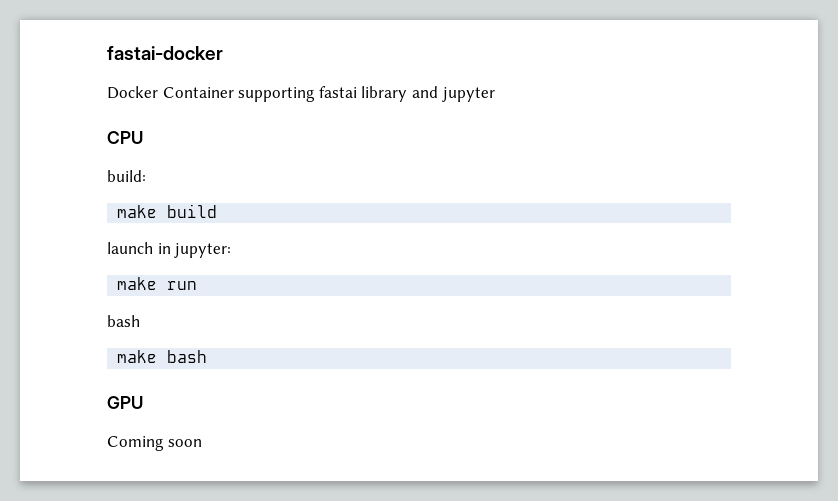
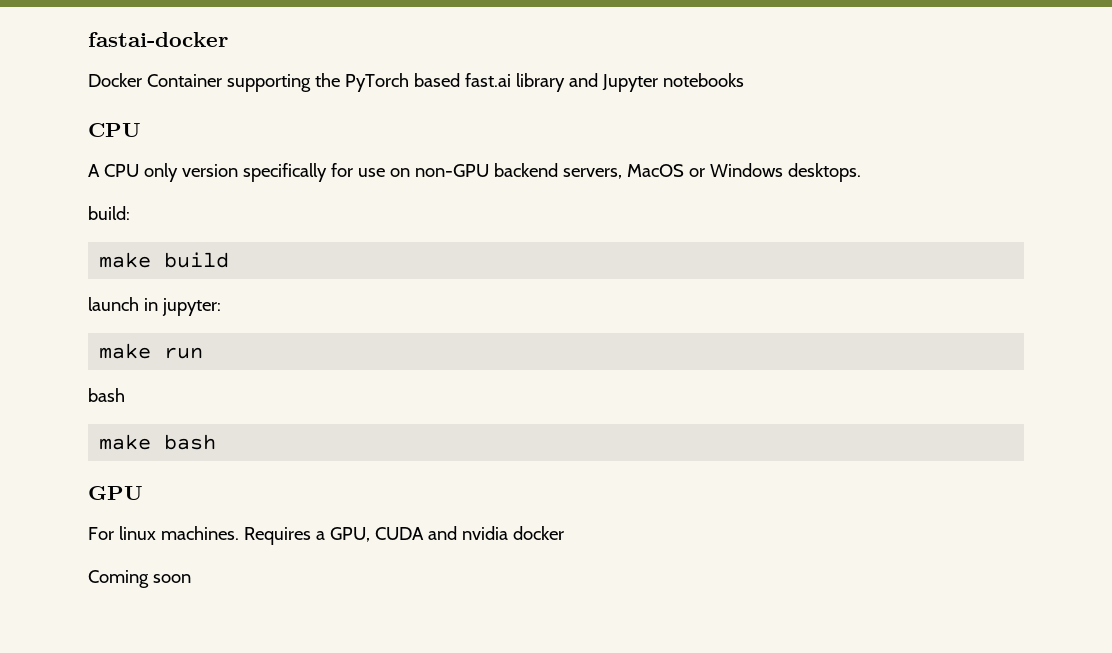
- Docker Container supporting fastai library and jupyter
+ Docker Container supporting the PyTorch based fast.ai library and Jupyter notebooks
  CPU
+ A CPU only version specifically for use on non-GPU backend servers, MacOS or Windows desktops.
+ For linux machines. Requires a GPU, CUDA and nvidia docker

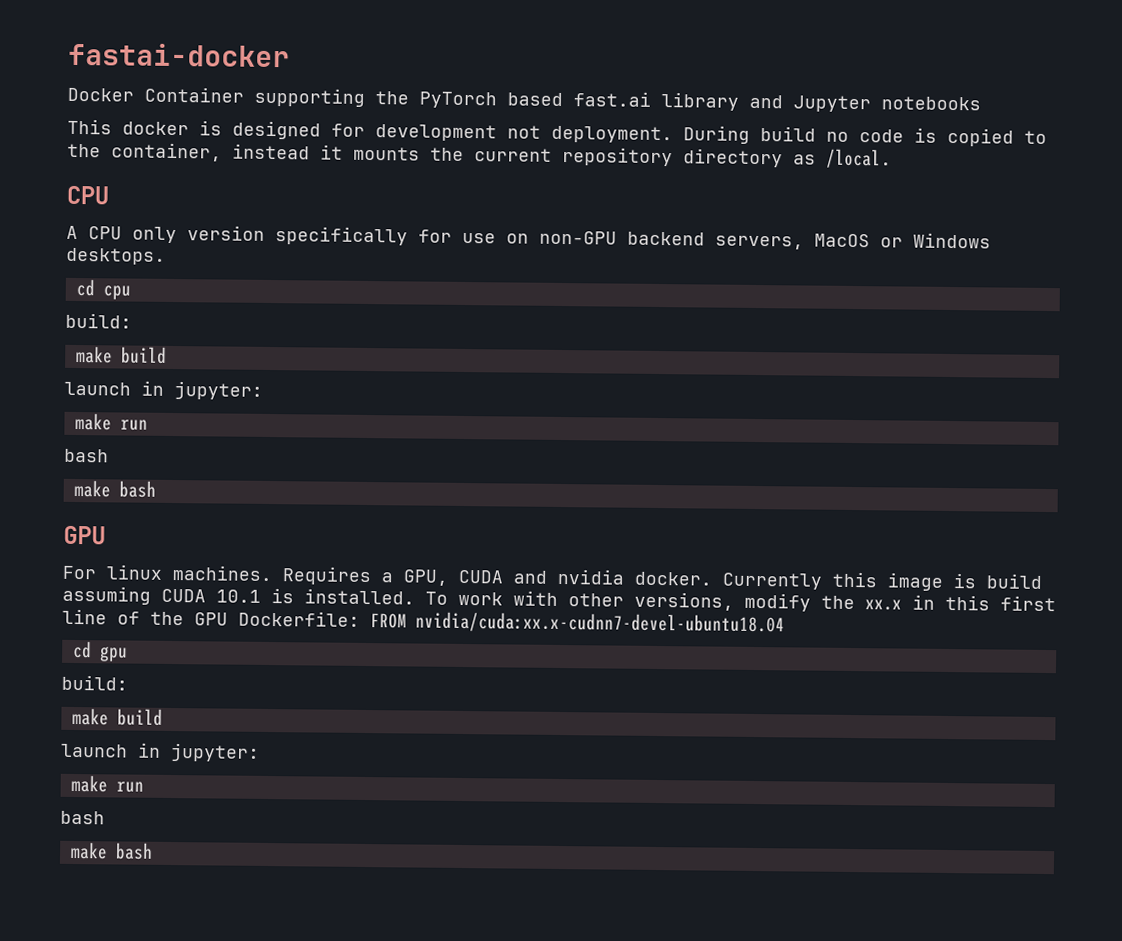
+ This docker is designed for development not deployment. During build no code is copied to the container, instead it mounts the current repository directory as /local.
+ cd cpu
- Requires a GPU, CUDA and nvidia docker
- Coming soon
+ Requires a GPU, CUDA and nvidia docker. Currently this image is build assuming CUDA 10.1 is installed. To work with other versions, modify the xx.x in this first line of the GPU Dockerfile: FROM nvidia/cuda:xx.x-cudnn7-devel-ubuntu18.04
+ cd gpu
+ build:
+ make build
+ launch in jupyter:
+ make run
+ bash
+ make bash

